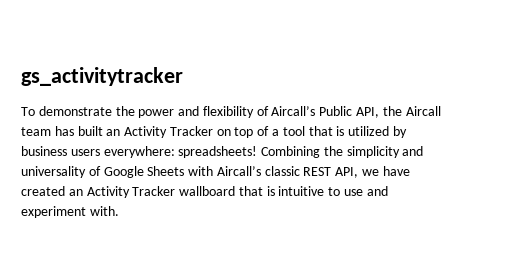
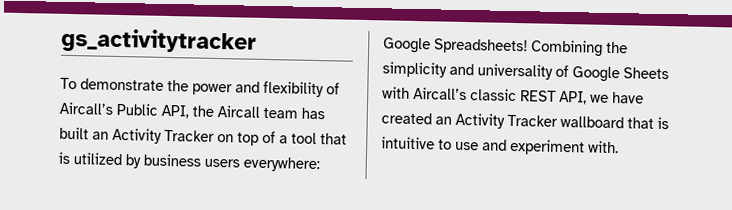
- To demonstrate the power and flexibility of Aircall’s Public API, the Aircall team has built an Activity Tracker on top of a tool that is utilized by business users everywhere: spreadsheets!
+ To demonstrate the power and flexibility of Aircall’s Public API, the Aircall team has built an Activity Tracker on top of a tool that is utilized by business users everywhere: Google Spreadsheets!

